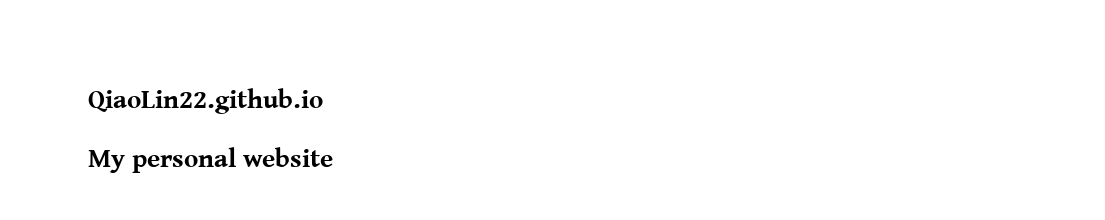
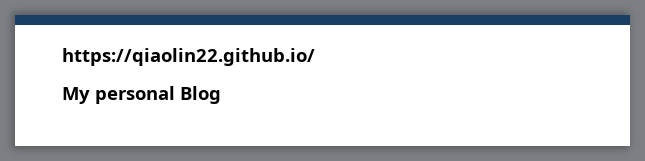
- QiaoLin22.github.io
+ https://qiaolin22.github.io/
- My personal website
+ My personal Blog

